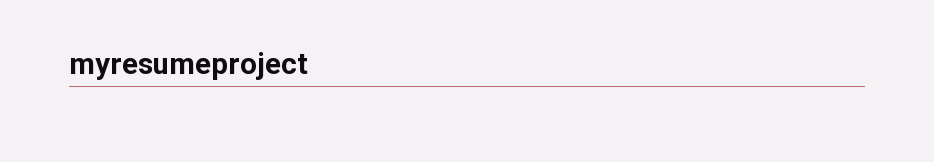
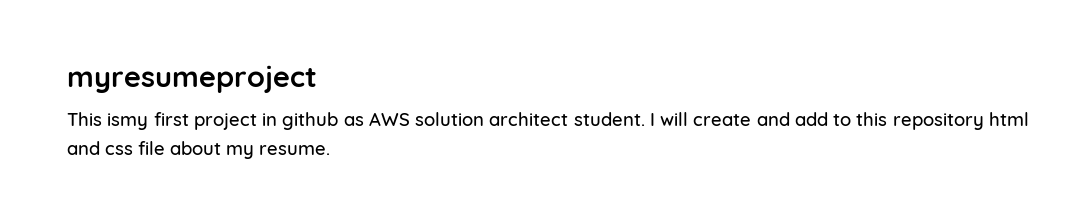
+ This ismy first project in github as AWS solution architect student. I will create and add to this repository html and css file about my resume.

